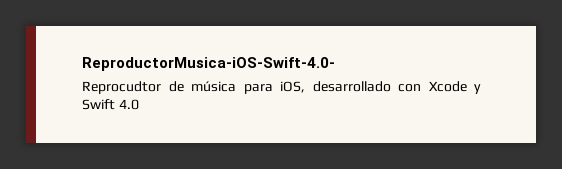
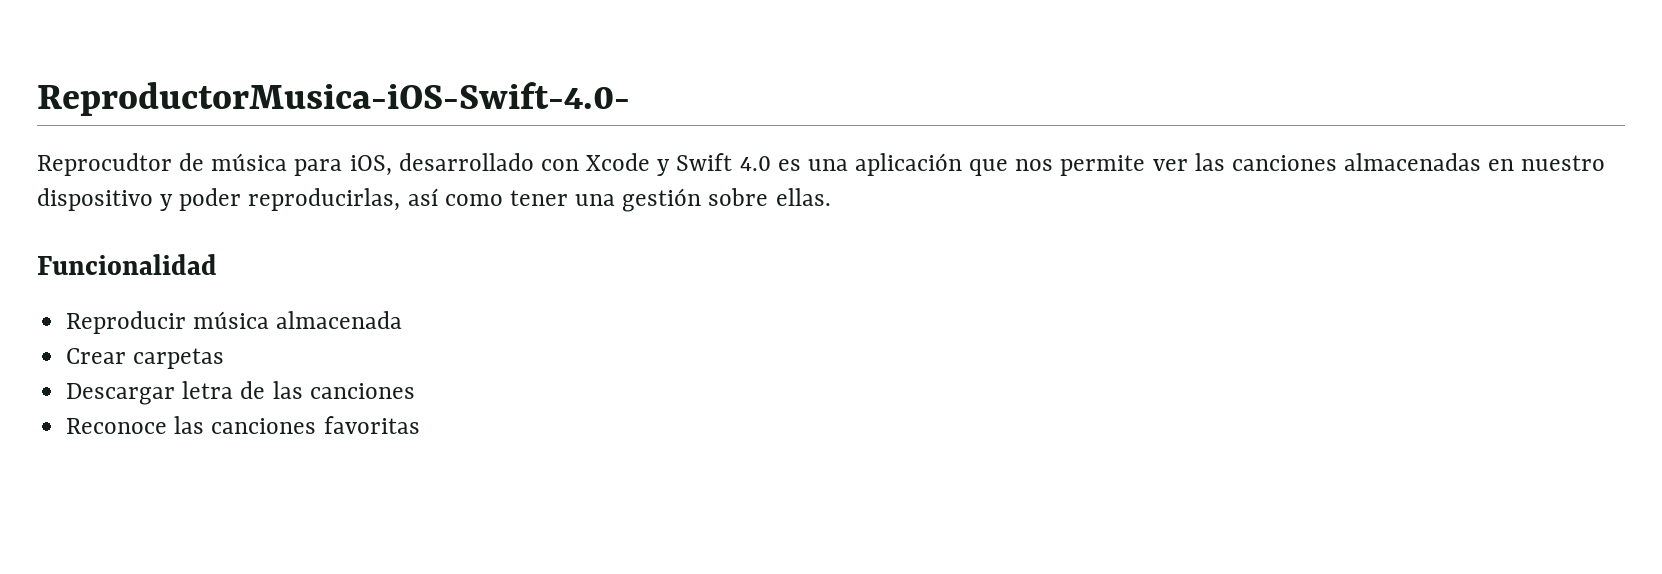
- Reprocudtor de música para iOS, desarrollado con Xcode y Swift 4.0
+ Reprocudtor de música para iOS, desarrollado con Xcode y Swift 4.0 es una aplicación que nos permite ver las canciones almacenadas en nuestro dispositivo y poder reproducirlas, así como tener una gestión sobre ellas.
+ Funcionalidad
+ Reproducir música almacenada
+ Crear carpetas
+ Descargar letra de las canciones
+ Reconoce las canciones favoritas

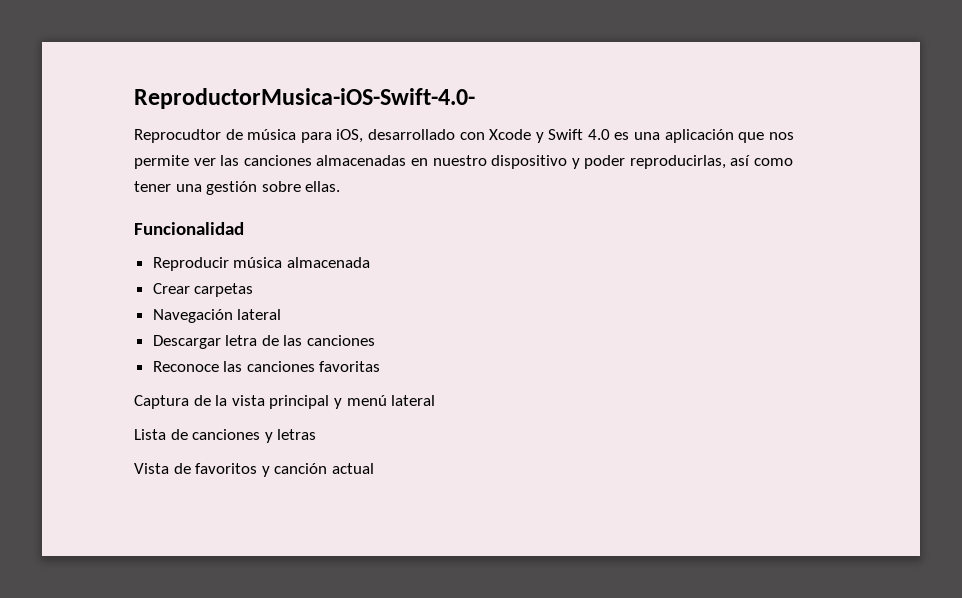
+ Navegación lateral
+ Captura de la vista principal y menú lateral
+ Lista de canciones y letras
+ Vista de favoritos y canción actual

